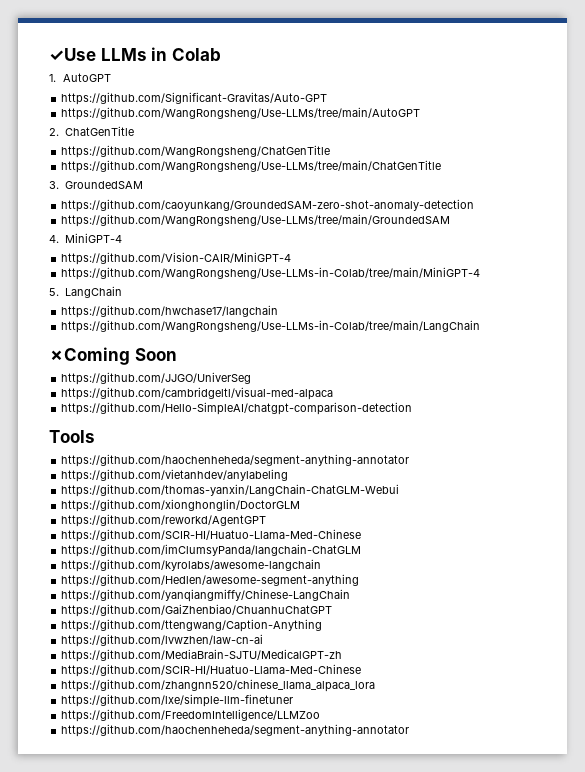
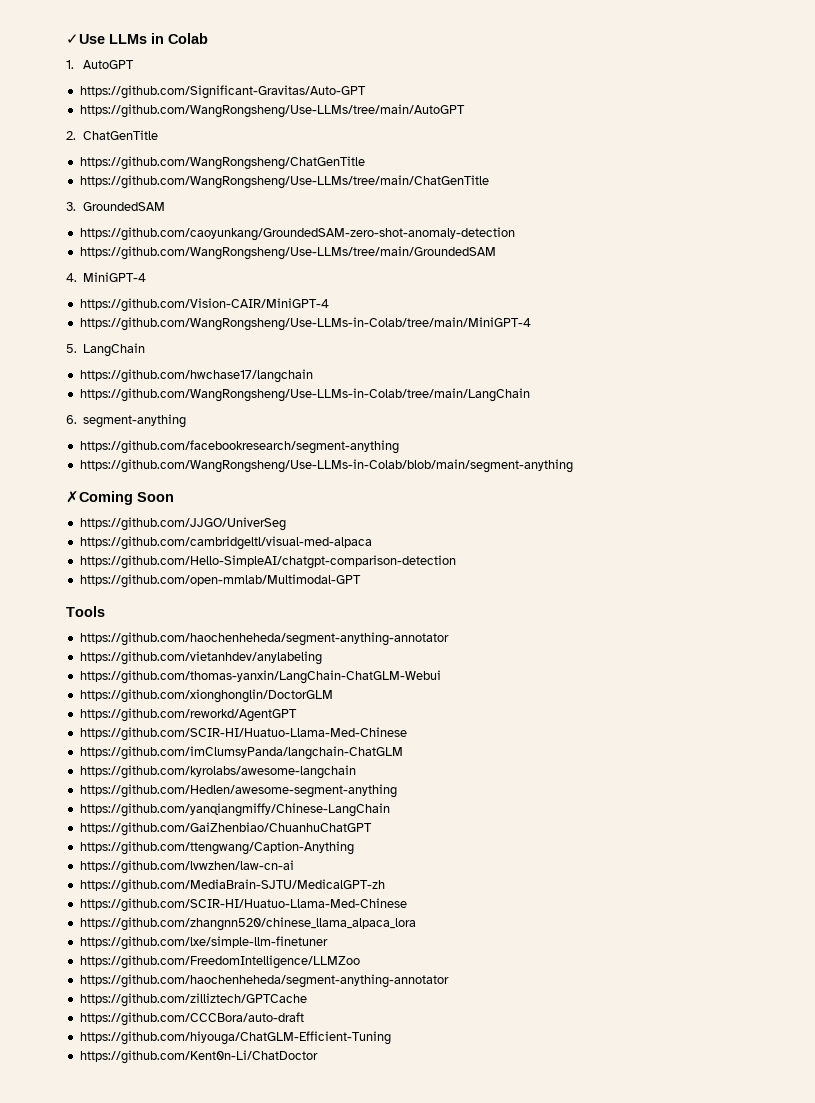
+ 6. segment-anything
+ https://github.com/facebookresearch/segment-anything
+ https://github.com/WangRongsheng/Use-LLMs-in-Colab/blob/main/segment-anything
+ https://github.com/open-mmlab/Multimodal-GPT
+ https://github.com/zilliztech/GPTCache
+ https://github.com/CCCBora/auto-draft
+ https://github.com/hiyouga/ChatGLM-Efficient-Tuning
+ https://github.com/Kent0n-Li/ChatDoctor

